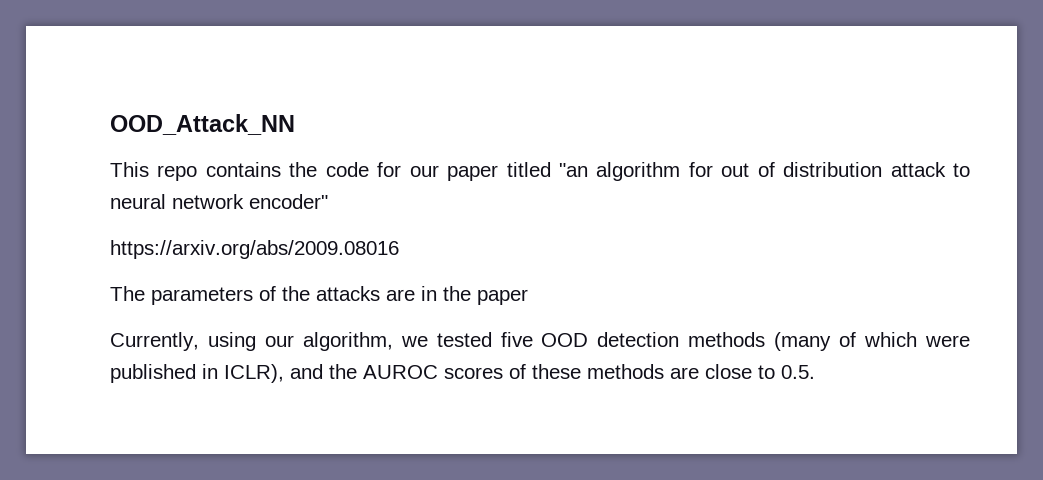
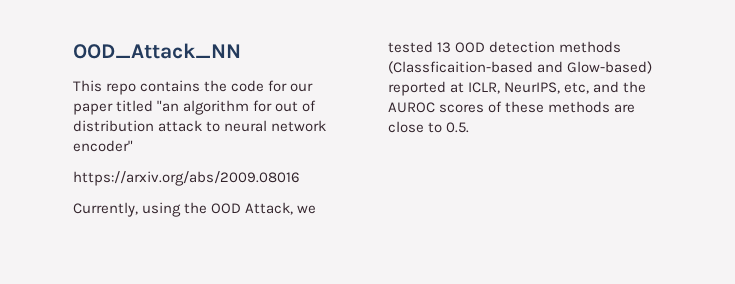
- The parameters of the attacks are in the paper
- Currently, using our algorithm, we tested five OOD detection methods (many of which were published in ICLR), and the AUROC scores of these methods are close to 0.5.
+ Currently, using the OOD Attack, we tested 13 OOD detection methods (Classficaition-based and Glow-based) reported at ICLR, NeurIPS, etc, and the AUROC scores of these methods are close to 0.5.

